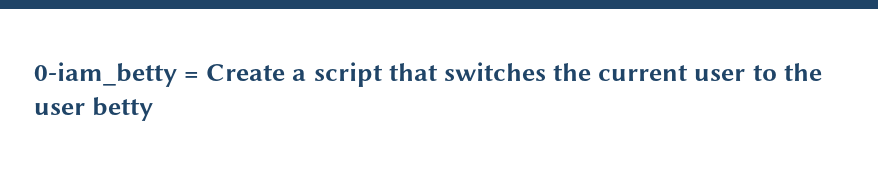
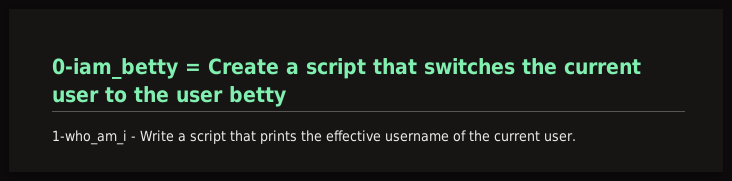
+ 1-who_am_i - Write a script that prints the effective username of the current user.

